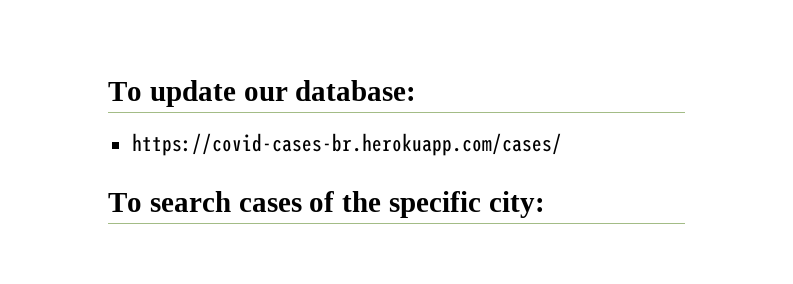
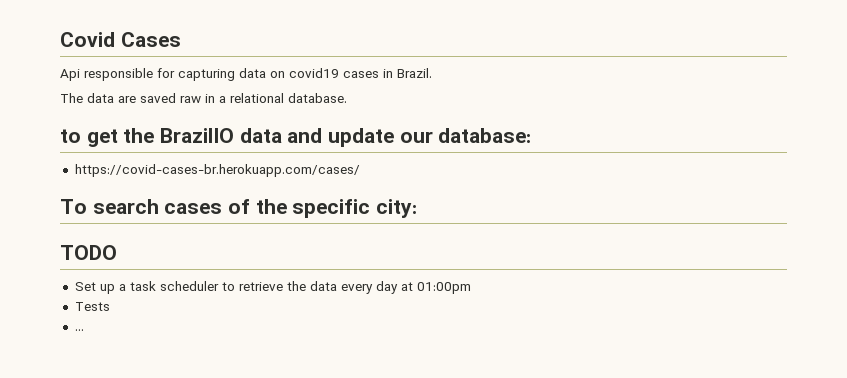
- To update our database:
+ Covid Cases
+ Api responsible for capturing data on covid19 cases in Brazil.
+ The data are saved raw in a relational database.
+ to get the BrazilIO data and update our database:
+ TODO
+ Set up a task scheduler to retrieve the data every day at 01:00pm
+ Tests
+ ...

